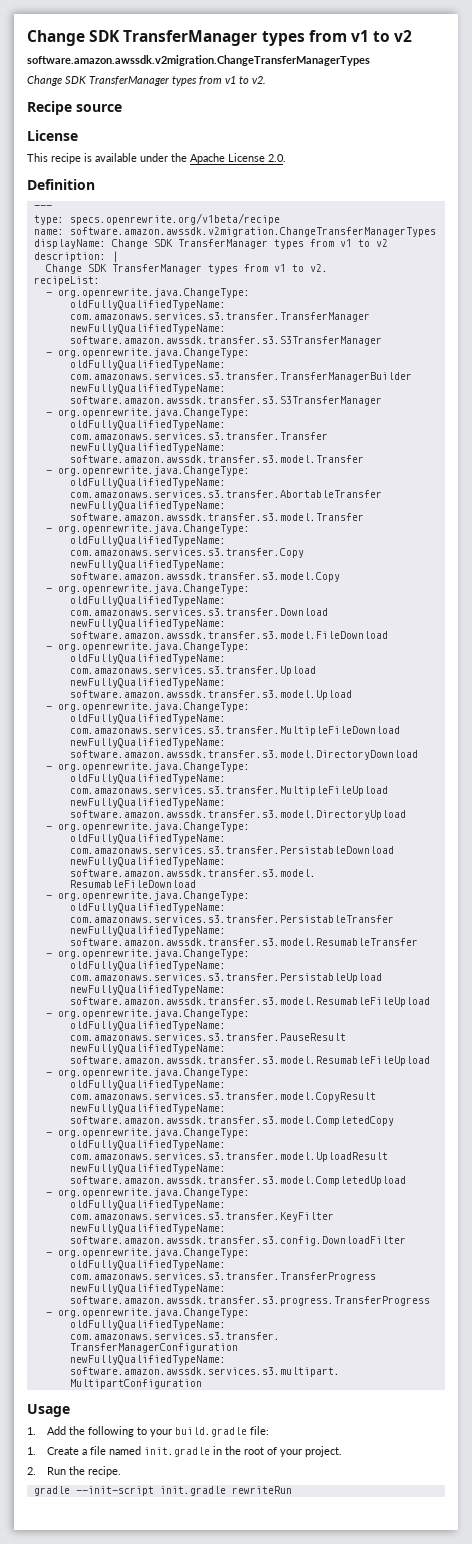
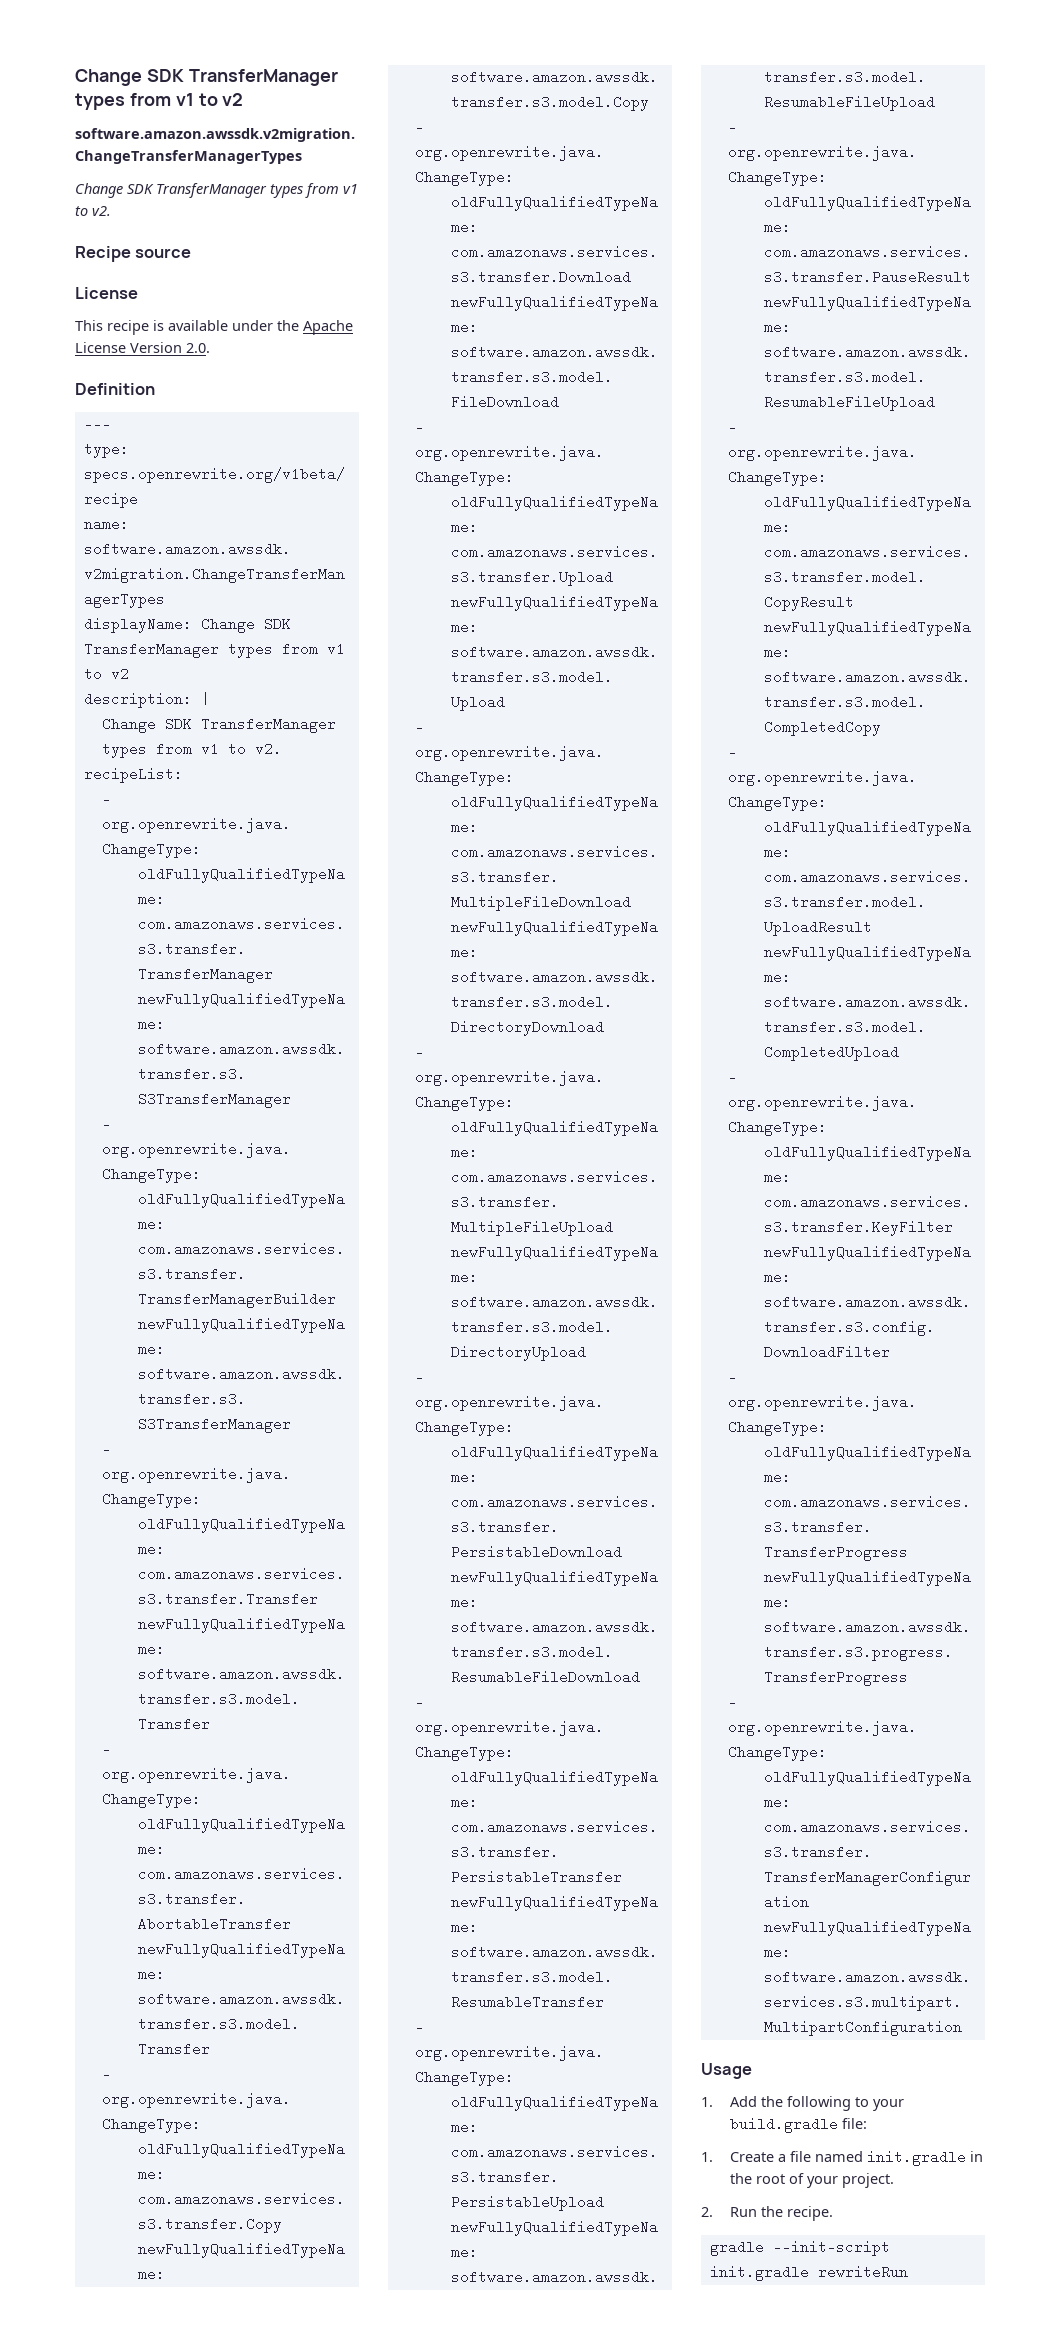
- This recipe is available under the Apache License 2.0.
+ This recipe is available under the Apache License Version 2.0.

